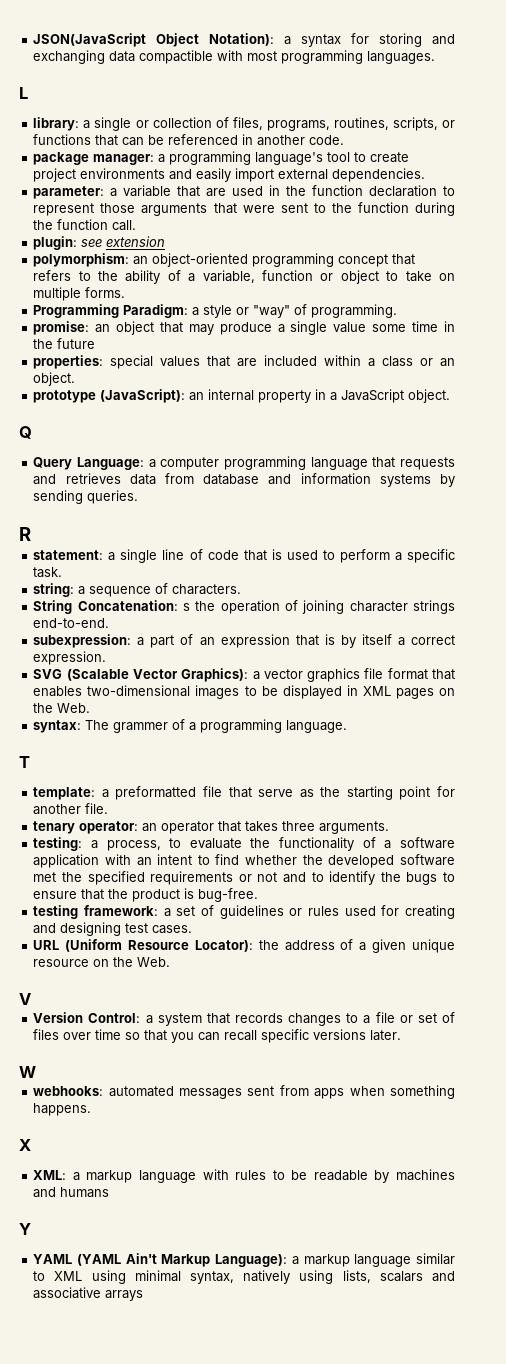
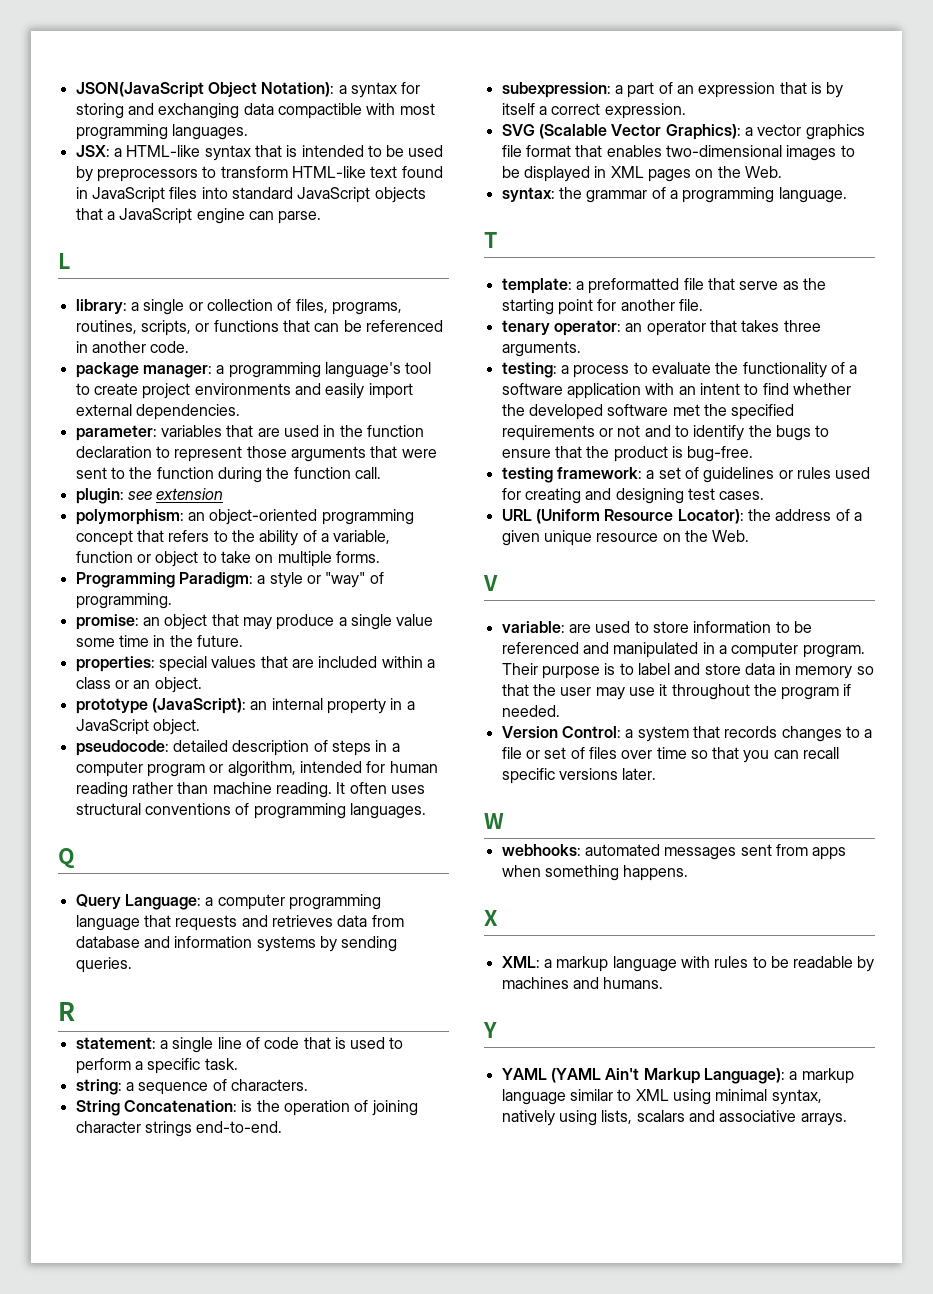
+ JSX: a HTML-like syntax that is intended to be used by preprocessors to transform HTML-like text found in JavaScript files into standard JavaScript objects that a JavaScript engine can parse.
- parameter: a variable that are used in the function declaration to represent those arguments that were sent to the function during the function call.
+ parameter: variables that are used in the function declaration to represent those arguments that were sent to the function during the function call.
- promise: an object that may produce a single value some time in the future
+ promise: an object that may produce a single value some time in the future.
+ pseudocode: detailed description of steps in a computer program or algorithm, intended for human reading rather than machine reading. It often uses structural conventions of programming languages.
- String Concatenation: s the operation of joining character strings end-to-end.
+ String Concatenation: is the operation of joining character strings end-to-end.
- syntax: The grammer of a programming language.
+ syntax: the grammar of a programming language.
- testing: a process, to evaluate the functionality of a software application with an intent to find whether the developed software met the specified requirements or not and to identify the bugs to ensure that the product is bug-free.
+ testing: a process to evaluate the functionality of a software application with an intent to find whether the developed software met the specified requirements or not and to identify the bugs to ensure that the product is bug-free.
+ variable: are used to store information to be referenced and manipulated in a computer program. Their purpose is to label and store data in memory so that the user may use it throughout the program if needed.
- XML: a markup language with rules to be readable by machines and humans
+ XML: a markup language with rules to be readable by machines and humans.
- YAML (YAML Ain't Markup Language): a markup language similar to XML using minimal syntax, natively using lists, scalars and associative arrays
+ YAML (YAML Ain't Markup Language): a markup language similar to XML using minimal syntax, natively using lists, scalars and associative arrays.

